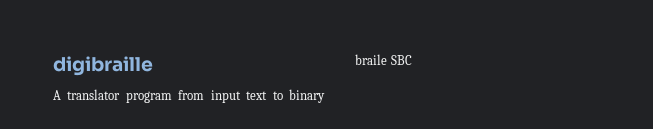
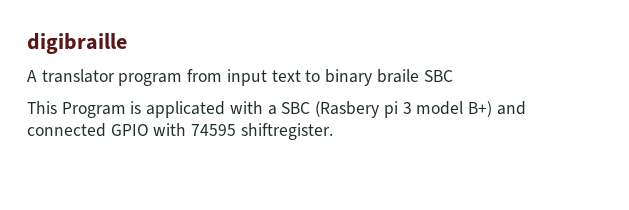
+ This Program is applicated with a SBC (Rasbery pi 3 model B+) and connected GPIO with 74595 shiftregister.

